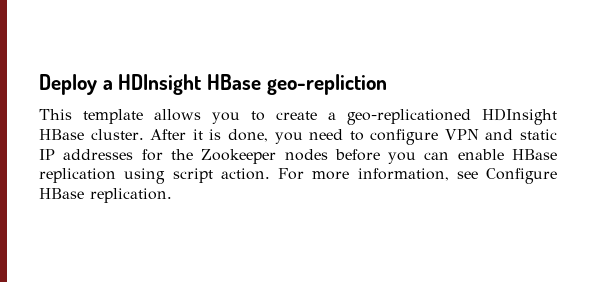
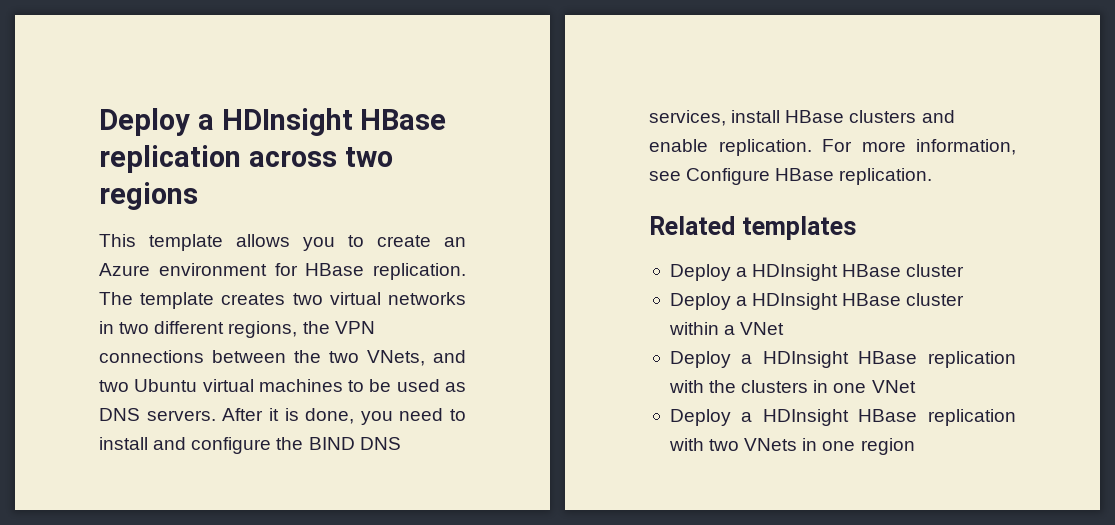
- Deploy a HDInsight HBase geo-repliction
+ Deploy a HDInsight HBase replication across two regions
- This template allows you to create a geo-replicationed HDInsight HBase cluster.
+ This template allows you to create an Azure environment for HBase replication. The template creates two virtual networks in two different regions, the VPN connections between the two VNets, and two Ubuntu virtual machines to be used as DNS servers.
- After it is done, you need to configure VPN and static IP addresses for the Zookeeper nodes before you can enable HBase replication using script action.
+ After it is done, you need to install and configure the BIND DNS services, install HBase clusters and enable replication.
+ Related templates
+ Deploy a HDInsight HBase cluster
+ Deploy a HDInsight HBase cluster within a VNet
+ Deploy a HDInsight HBase replication with the clusters in one VNet
+ Deploy a HDInsight HBase replication with two VNets in one region

